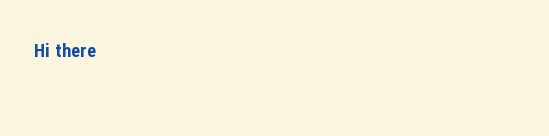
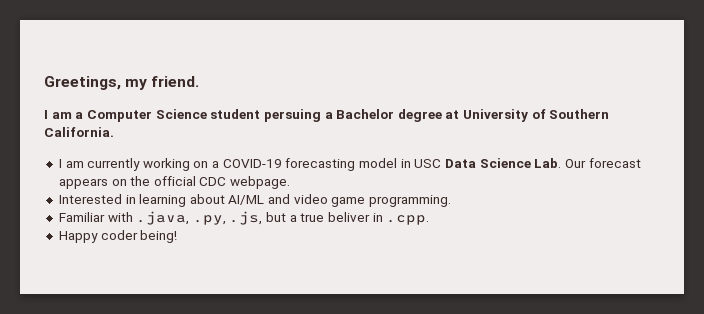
- Hi there
+ Greetings, my friend.
+ I am a Computer Science student persuing a Bachelor degree at University of Southern California.
+ I am currently working on a COVID-19 forecasting model in USC Data Science Lab. Our forecast appears on the official CDC webpage.
+ Interested in learning about AI/ML and video game programming.
+ Familiar with .java, .py, .js, but a true beliver in .cpp.
+ Happy coder being!

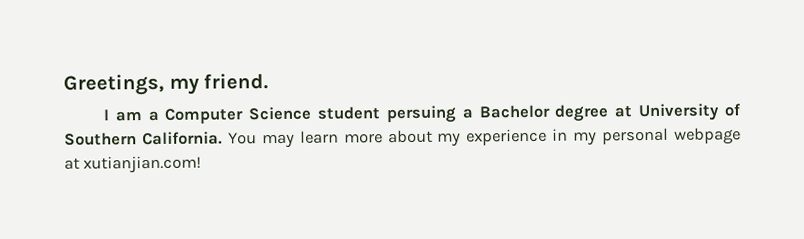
- I am a Computer Science student persuing a Bachelor degree at University of Southern California.
- I am currently working on a COVID-19 forecasting model in USC Data Science Lab. Our forecast appears on the official CDC webpage.
- Interested in learning about AI/ML and video game programming.
- Familiar with .java, .py, .js, but a true beliver in .cpp.
- Happy coder being!
+ I am a Computer Science student persuing a Bachelor degree at University of Southern California. You may learn more about my experience in my personal webpage at xutianjian.com!

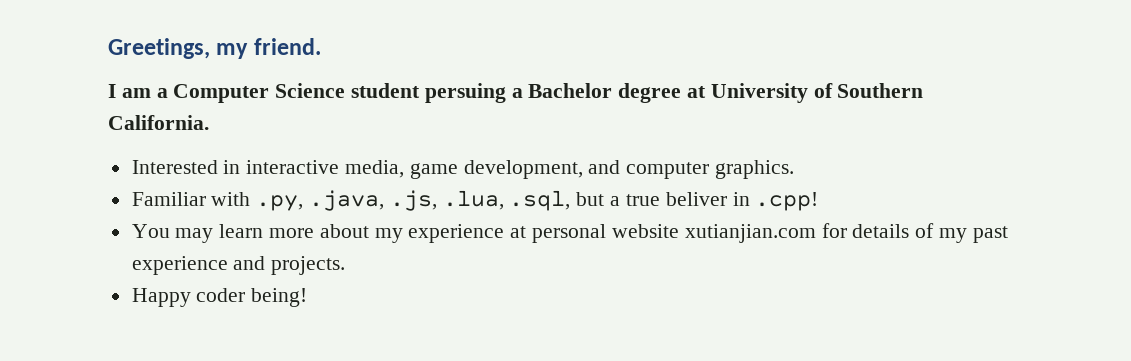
- I am a Computer Science student persuing a Bachelor degree at University of Southern California. You may learn more about my experience in my personal webpage at xutianjian.com!
+ I am a Computer Science student persuing a Bachelor degree at University of Southern California.
+ Interested in interactive media, game development, and computer graphics.
+ Familiar with .py, .java, .js, .lua, .sql, but a true beliver in .cpp!
+ You may learn more about my experience at personal website xutianjian.com for details of my past experience and projects.
+ Happy coder being!

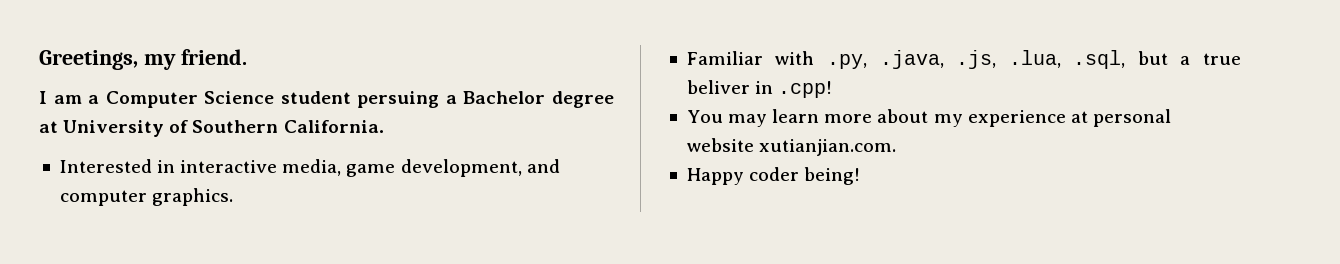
- You may learn more about my experience at personal website xutianjian.com for details of my past experience and projects.
+ You may learn more about my experience at personal website xutianjian.com.

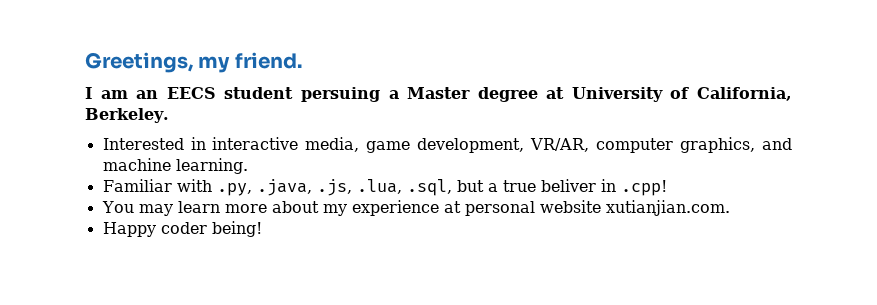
- I am a Computer Science student persuing a Bachelor degree at University of Southern California.
+ I am an EECS student persuing a Master degree at University of California, Berkeley.
- Interested in interactive media, game development, and computer graphics.
+ Interested in interactive media, game development, VR/AR, computer graphics, and machine learning.

